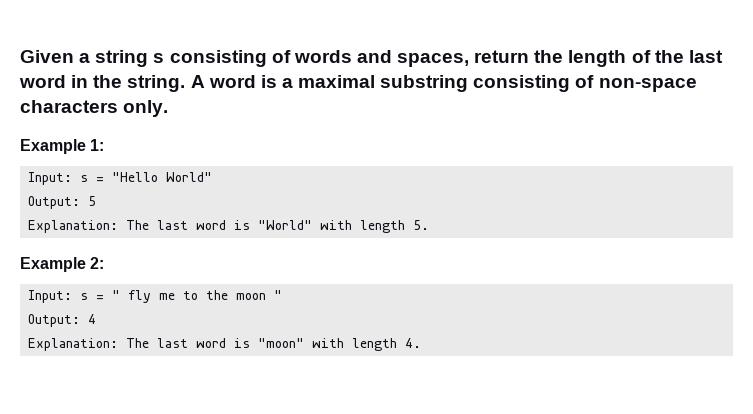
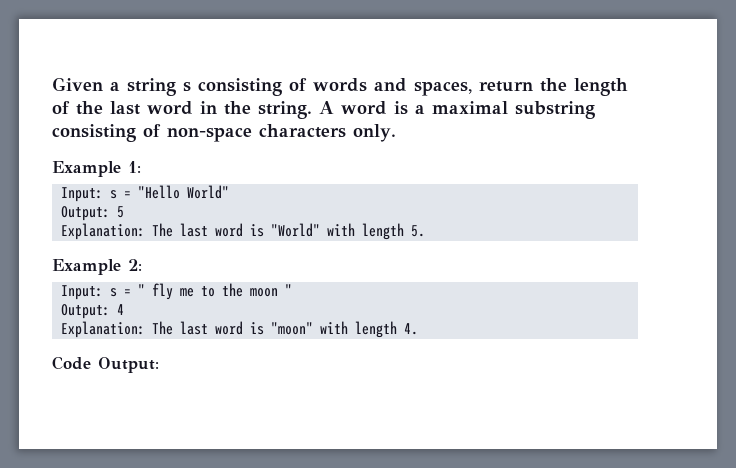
+ Code Output:

